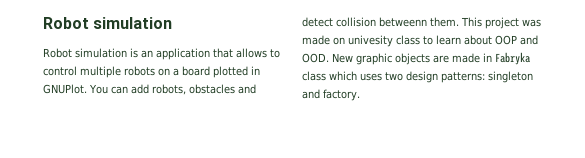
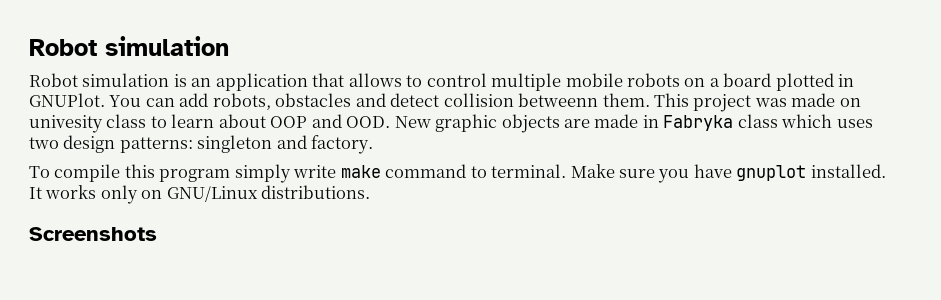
- Robot simulation is an application that allows to control multiple robots on a board plotted in GNUPlot.
+ Robot simulation is an application that allows to control multiple mobile robots on a board plotted in GNUPlot.
+ To compile this program simply write make command to terminal. Make sure you have gnuplot installed. It works only on GNU/Linux distributions.
+ Screenshots

